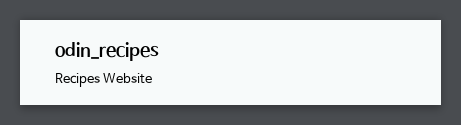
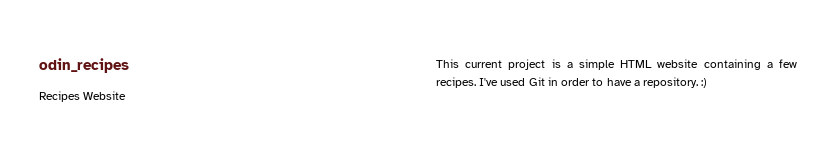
+ This current project is a simple HTML website containing a few recipes. I've used Git in order to have a repository. :)

